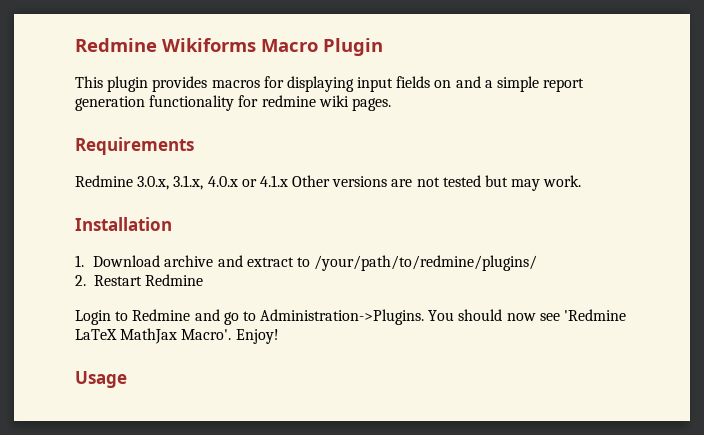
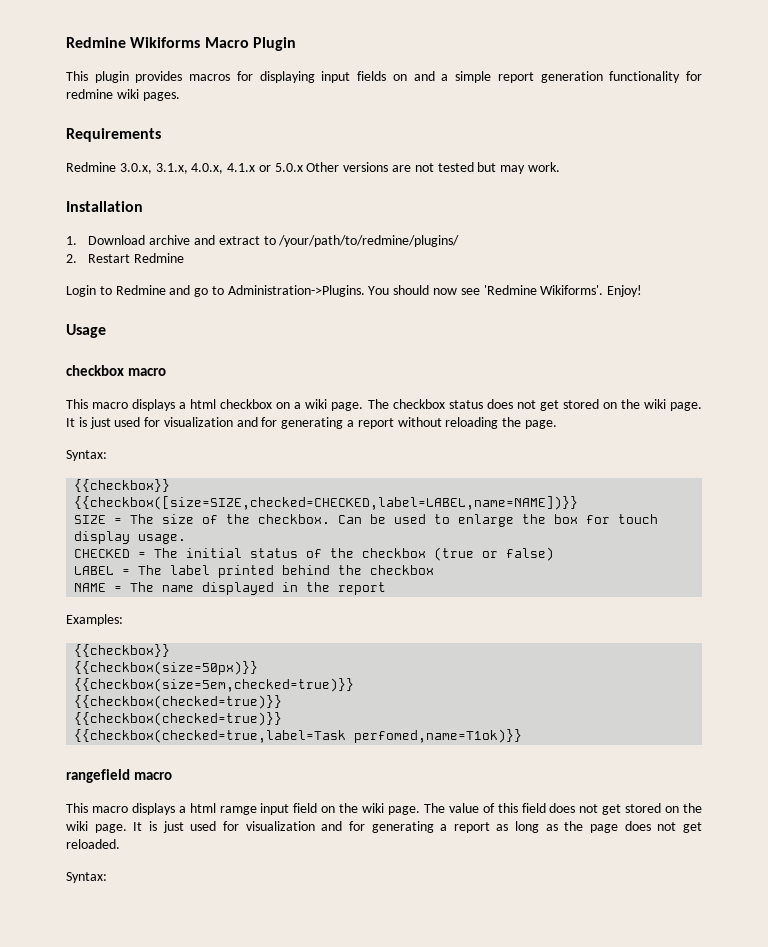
- Redmine 3.0.x, 3.1.x, 4.0.x or 4.1.x Other versions are not tested but may work.
+ Redmine 3.0.x, 3.1.x, 4.0.x, 4.1.x or 5.0.x Other versions are not tested but may work.
- You should now see 'Redmine LaTeX MathJax Macro'.
+ You should now see 'Redmine Wikiforms'.
+ checkbox macro
+ This macro displays a html checkbox on a wiki page. The checkbox status does not get stored on the wiki page. It is just used for visualization and for generating a report without reloading the page.
+ Syntax:
+ {{checkbox}}
+ {{checkbox([size=SIZE,checked=CHECKED,label=LABEL,name=NAME])}}
+ SIZE = The size of the checkbox. Can be used to enlarge the box for touch display usage.
+ CHECKED = The initial status of the checkbox (true or false)
+ LABEL = The label printed behind the checkbox
+ NAME = The name displayed in the report
+ Examples:
+ {{checkbox}}
+ {{checkbox(size=50px)}}
+ {{checkbox(size=5em,checked=true)}}
+ {{checkbox(checked=true)}}
+ {{checkbox(checked=true)}}
+ {{checkbox(checked=true,label=Task perfomed,name=T1ok)}}
+ rangefield macro
+ This macro displays a html ramge input field on the wiki page. The value of this field does not get stored on the wiki page. It is just used for visualization and for generating a report as long as the page does not get reloaded.
+ Syntax:

